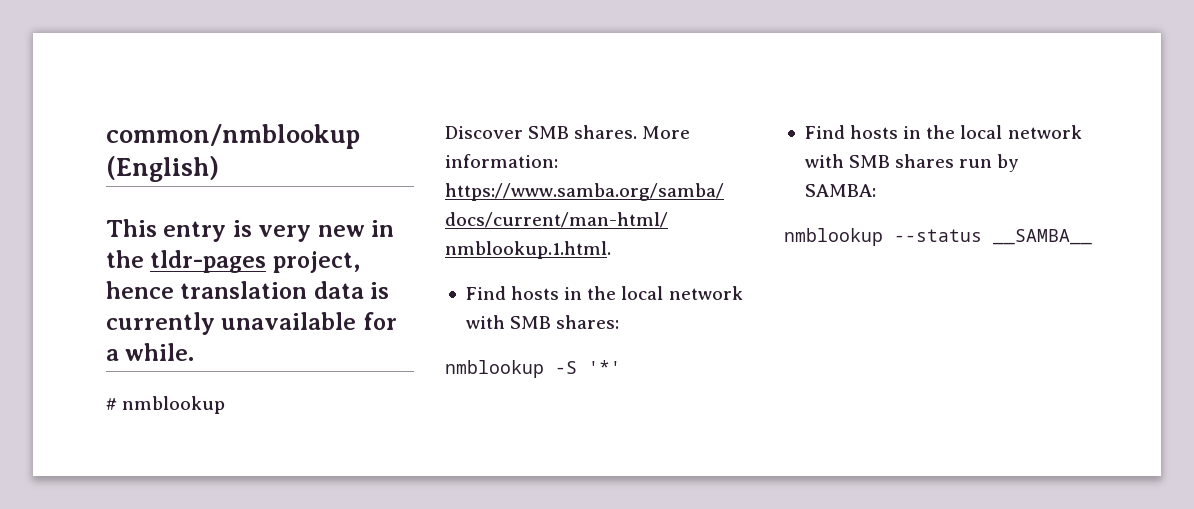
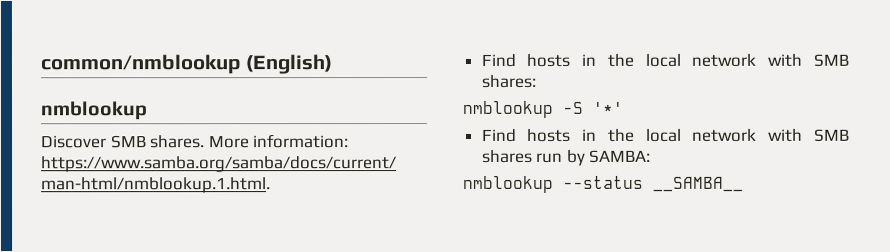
  common/nmblookup (English)
- This entry is very new in the tldr-pages project, hence translation data is currently unavailable for a while.
- # nmblookup
+ nmblookup

